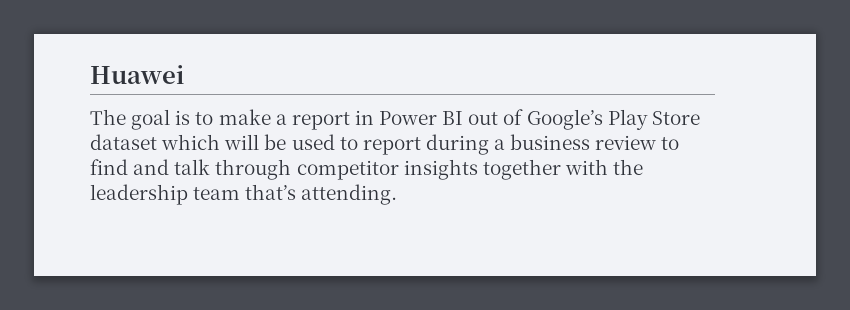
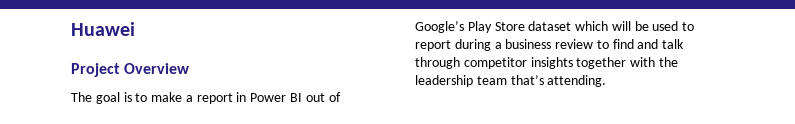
+ Project Overview

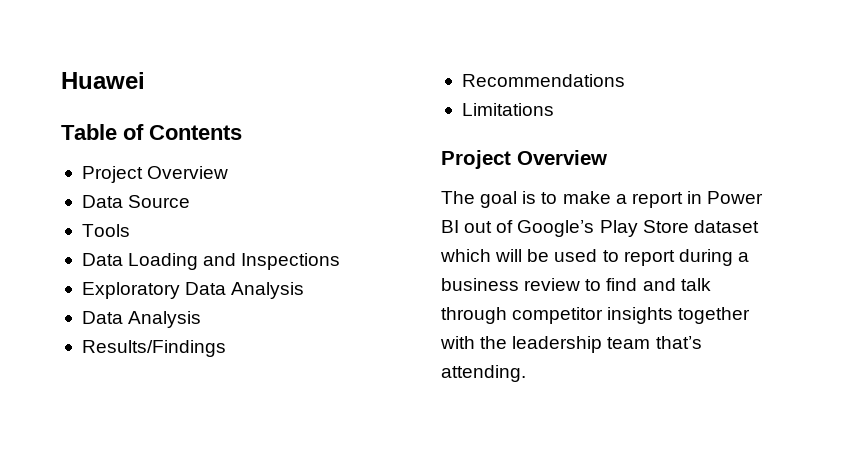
+ Table of Contents
+ Project Overview
+ Data Source
+ Tools
+ Data Loading and Inspections
+ Exploratory Data Analysis
+ Data Analysis
+ Results/Findings
+ Recommendations
+ Limitations

